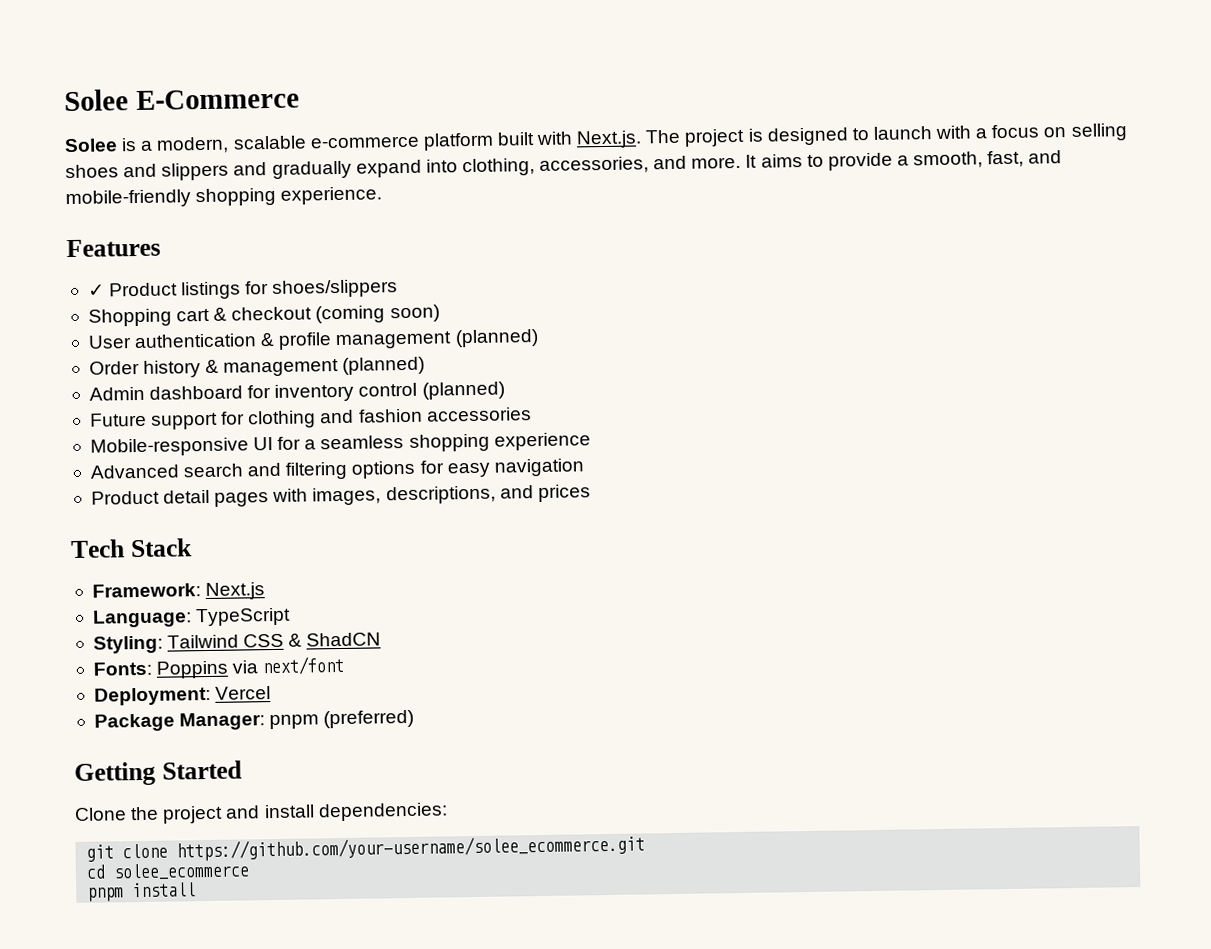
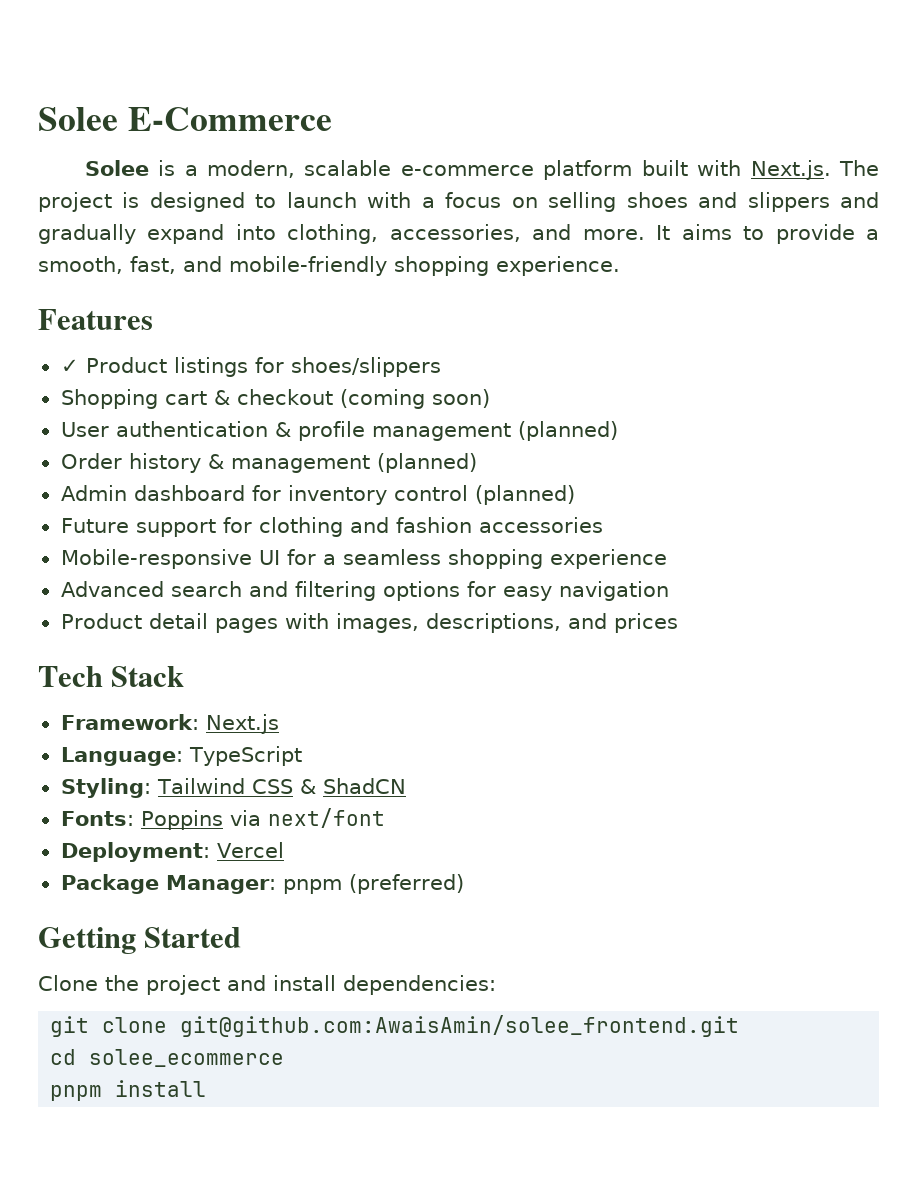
- git clone https://github.com/your-username/solee_ecommerce.git
+ git clone git@github.com:AwaisAmin/solee_frontend.git

